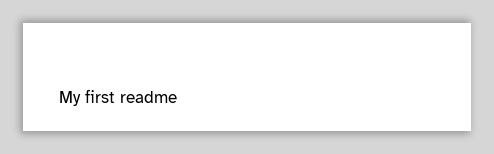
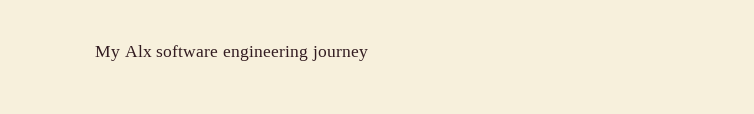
- My first readme
+ My Alx software engineering journey

